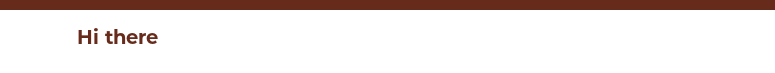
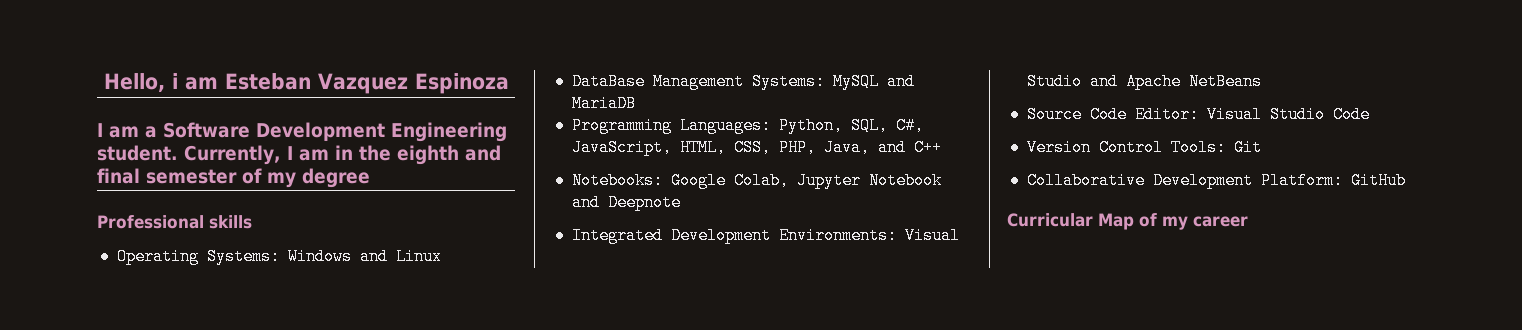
- Hi there
+ Hello, i am Esteban Vazquez Espinoza
+ I am a Software Development Engineering student. Currently, I am in the eighth and final semester of my degree
+ Professional skills
+ Operating Systems: Windows and Linux
+ DataBase Management Systems: MySQL and MariaDB
+ Programming Languages: Python, SQL, C#, JavaScript, HTML, CSS, PHP, Java, and C++
+ Notebooks: Google Colab, Jupyter Notebook and Deepnote
+ Integrated Development Environments: Visual Studio and Apache NetBeans
+ Source Code Editor: Visual Studio Code
+ Version Control Tools: Git
+ Collaborative Development Platform: GitHub
+ Curricular Map of my career

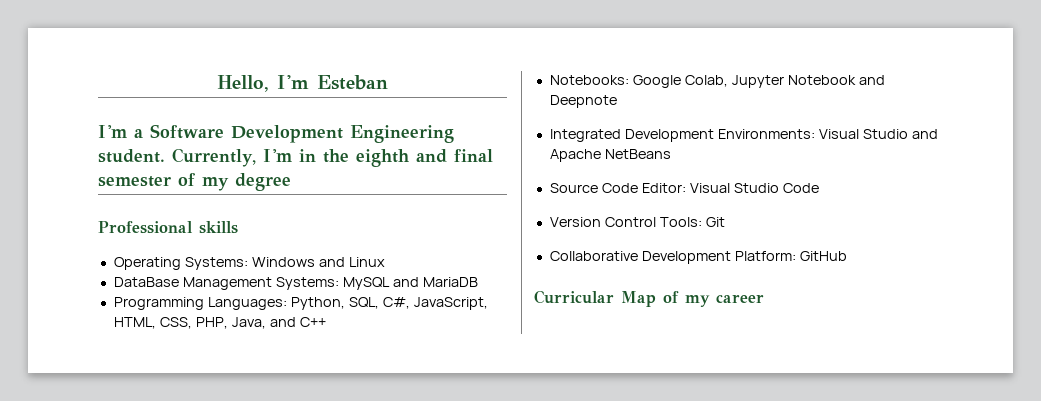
- Hello, i am Esteban Vazquez Espinoza
- I am a Software Development Engineering student.
+ Hello, I'm Esteban
+ I'm a Software Development Engineering student.
- Currently, I am in the eighth and final semester of my degree
+ Currently, I'm in the eighth and final semester of my degree

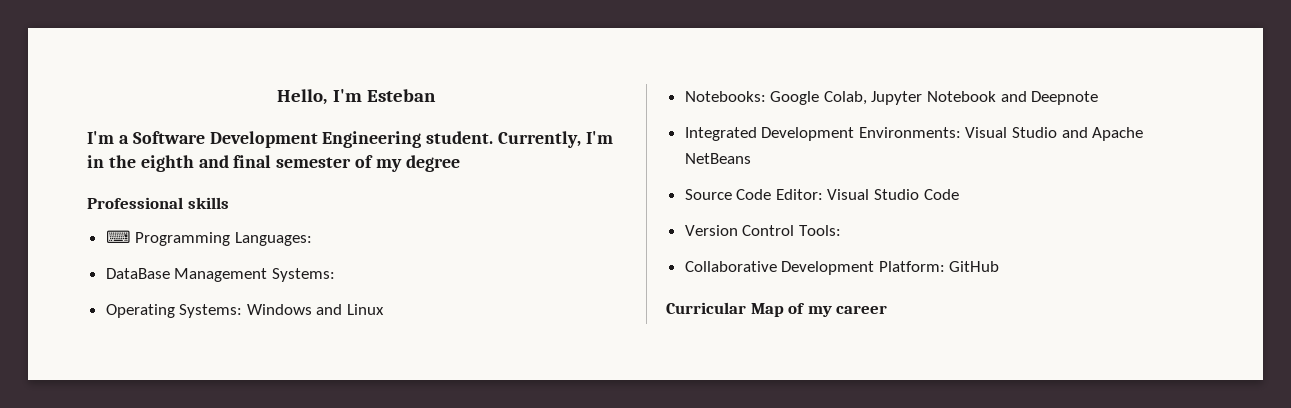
+ ⌨ Programming Languages:
+ DataBase Management Systems:
- DataBase Management Systems: MySQL and MariaDB
- Programming Languages: Python, SQL, C#, JavaScript, HTML, CSS, PHP, Java, and C++
- Version Control Tools: Git
+ Version Control Tools:

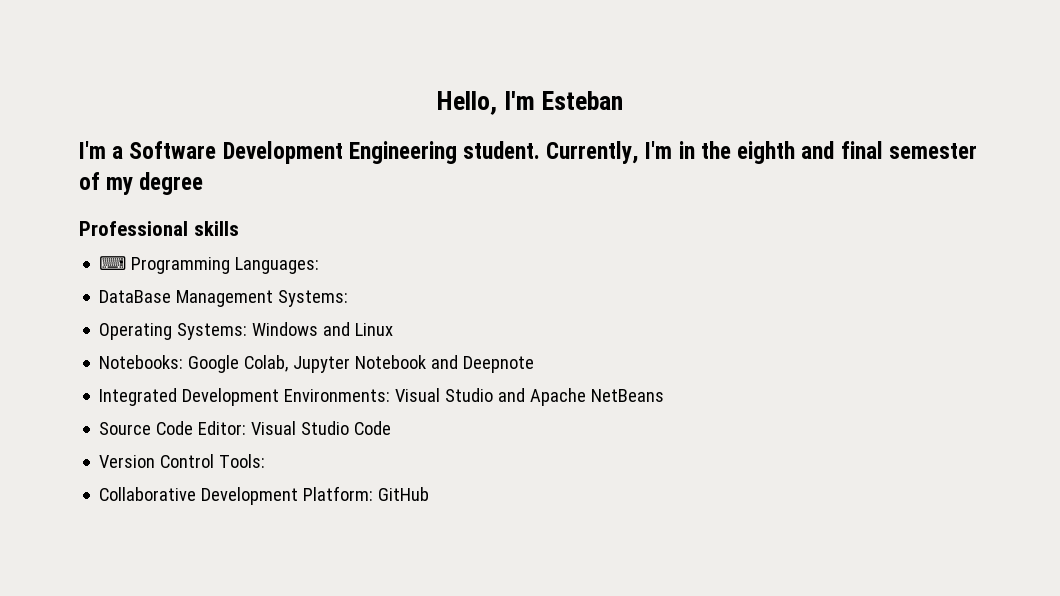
- Curricular Map of my career

